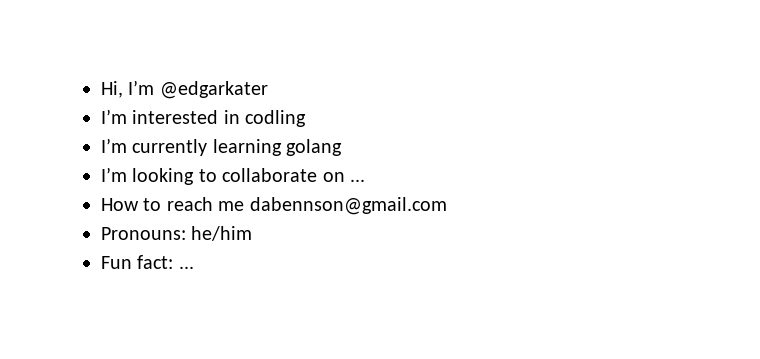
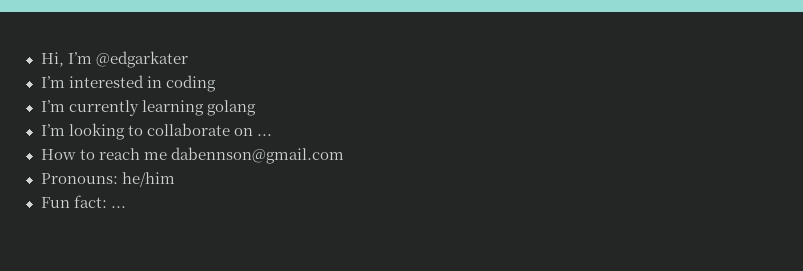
- I’m interested in codling
+ I’m interested in coding

